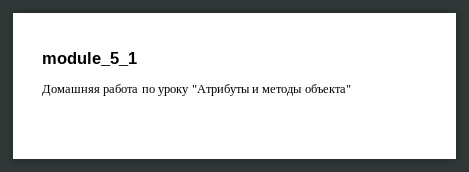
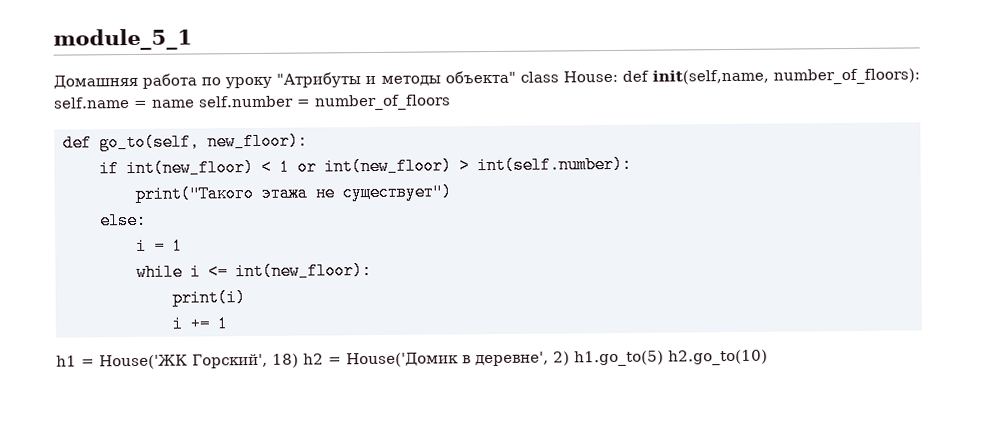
- Домашняя работа по уроку "Атрибуты и методы объекта"
+ Домашняя работа по уроку "Атрибуты и методы объекта" class House: def init(self,name, number_of_floors): self.name = name self.number = number_of_floors
+ def go_to(self, new_floor):
+ if int(new_floor) < 1 or int(new_floor) > int(self.number):
+ print("Такого этажа не существует")
+ else:
+ i = 1
+ while i <= int(new_floor):
+ print(i)
+ i += 1
+ h1 = House('ЖК Горский', 18) h2 = House('Домик в деревне', 2) h1.go_to(5) h2.go_to(10)

